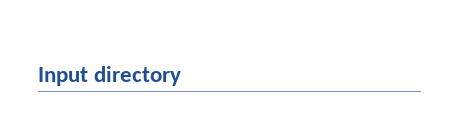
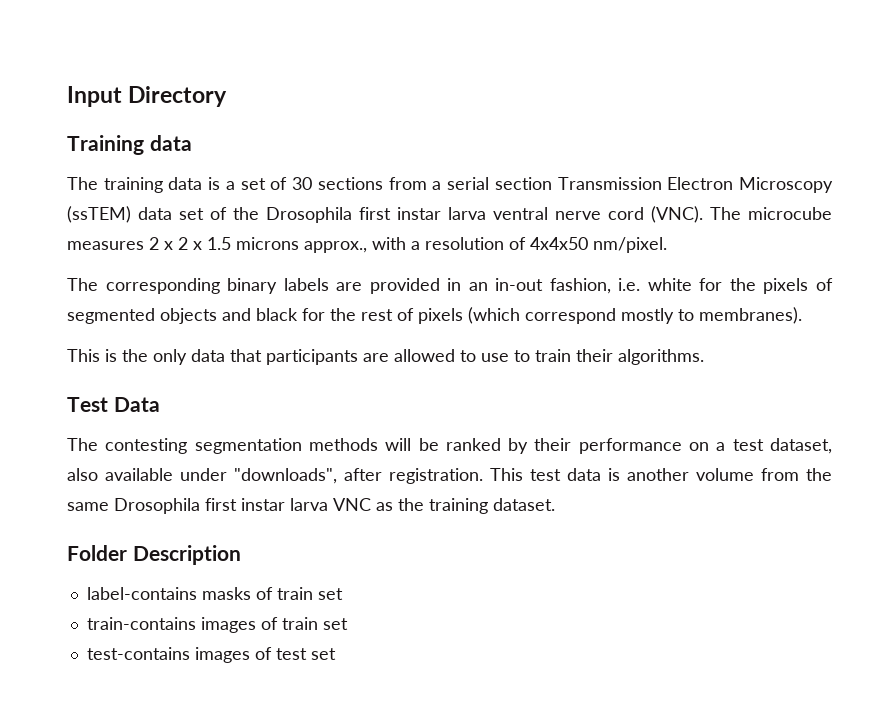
- Input directory
+ Input Directory
+ Training data
+ The training data is a set of 30 sections from a serial section Transmission Electron Microscopy (ssTEM) data set of the Drosophila first instar larva ventral nerve cord (VNC). The microcube measures 2 x 2 x 1.5 microns approx., with a resolution of 4x4x50 nm/pixel.
+ The corresponding binary labels are provided in an in-out fashion, i.e. white for the pixels of segmented objects and black for the rest of pixels (which correspond mostly to membranes).
+ This is the only data that participants are allowed to use to train their algorithms.
+ Test Data
+ The contesting segmentation methods will be ranked by their performance on a test dataset, also available under "downloads", after registration. This test data is another volume from the same Drosophila first instar larva VNC as the training dataset.
+ Folder Description
+ label-contains masks of train set
+ train-contains images of train set
+ test-contains images of test set

